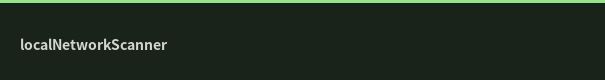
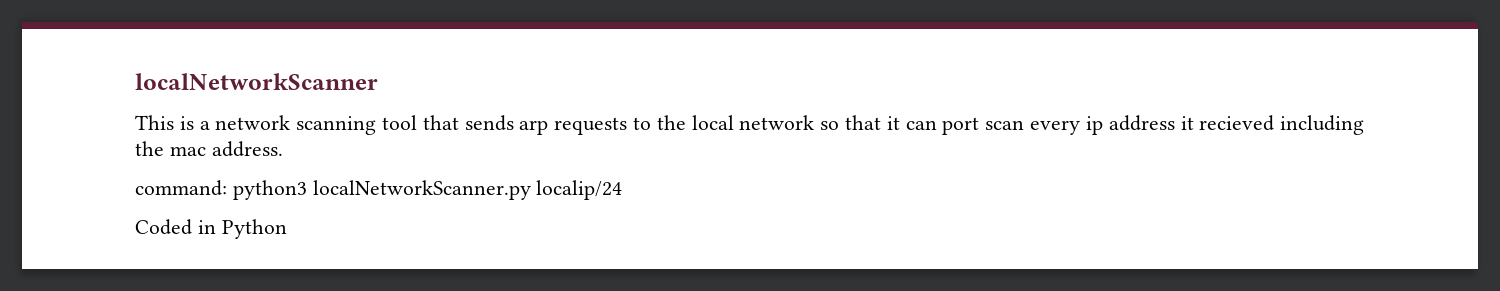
+ This is a network scanning tool that sends arp requests to the local network so that it can port scan every ip address it recieved including the mac address.
+ command: python3 localNetworkScanner.py localip/24
+ Coded in Python

